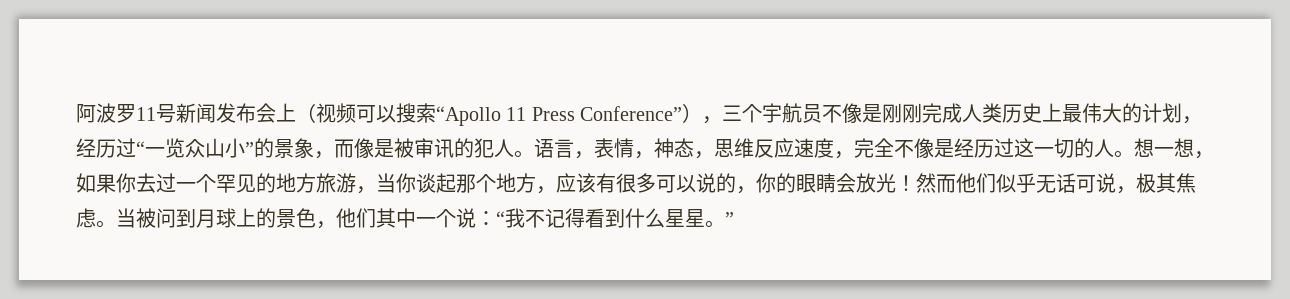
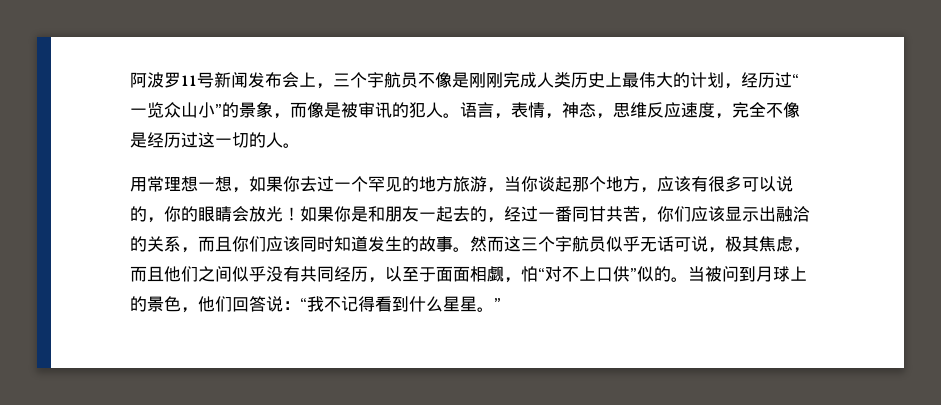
- 阿波罗11号新闻发布会上（视频可以搜索“Apollo 11 Press Conference”），三个宇航员不像是刚刚完成人类历史上最伟大的计划，经历过“一览众山小”的景象，而像是被审讯的犯人。
+ 阿波罗11号新闻发布会上，三个宇航员不像是刚刚完成人类历史上最伟大的计划，经历过“一览众山小”的景象，而像是被审讯的犯人。
- 语言，表情，神态，思维反应速度，完全不像是经历过这一切的人。想一想，如果你去过一个罕见的地方旅游，当你谈起那个地方，应该有很多可以说的，你的眼睛会放光！
+ 语言，表情，神态，思维反应速度，完全不像是经历过这一切的人。
+ 用常理想一想，如果你去过一个罕见的地方旅游，当你谈起那个地方，应该有很多可以说的，你的眼睛会放光！
- 然而他们似乎无话可说，极其焦虑。
+ 如果你是和朋友一起去的，经过一番同甘共苦，你们应该显示出融洽的关系，而且你们应该同时知道发生的故事。然而这三个宇航员似乎无话可说，极其焦虑，而且他们之间似乎没有共同经历，以至于面面相觑，怕“对不上口供”似的。
- 当被问到月球上的景色，他们其中一个说：“我不记得看到什么星星。”
+ 当被问到月球上的景色，他们回答说：“我不记得看到什么星星。”

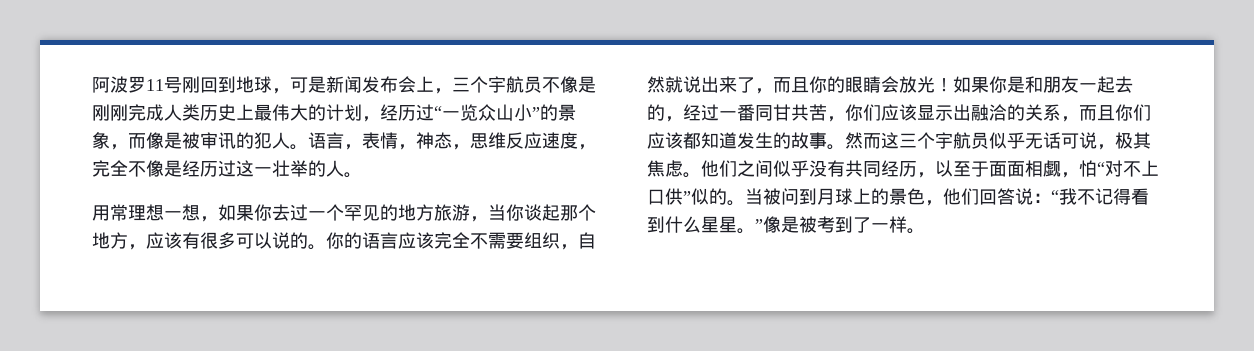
- 阿波罗11号新闻发布会上，三个宇航员不像是刚刚完成人类历史上最伟大的计划，经历过“一览众山小”的景象，而像是被审讯的犯人。
+ 阿波罗11号刚回到地球，可是新闻发布会上，三个宇航员不像是刚刚完成人类历史上最伟大的计划，经历过“一览众山小”的景象，而像是被审讯的犯人。
- 语言，表情，神态，思维反应速度，完全不像是经历过这一切的人。
+ 语言，表情，神态，思维反应速度，完全不像是经历过这一壮举的人。
- 用常理想一想，如果你去过一个罕见的地方旅游，当你谈起那个地方，应该有很多可以说的，你的眼睛会放光！
+ 用常理想一想，如果你去过一个罕见的地方旅游，当你谈起那个地方，应该有很多可以说的。你的语言应该完全不需要组织，自然就说出来了，而且你的眼睛会放光！
- 如果你是和朋友一起去的，经过一番同甘共苦，你们应该显示出融洽的关系，而且你们应该同时知道发生的故事。
+ 如果你是和朋友一起去的，经过一番同甘共苦，你们应该显示出融洽的关系，而且你们应该都知道发生的故事。
- 然而这三个宇航员似乎无话可说，极其焦虑，而且他们之间似乎没有共同经历，以至于面面相觑，怕“对不上口供”似的。
+ 然而这三个宇航员似乎无话可说，极其焦虑。他们之间似乎没有共同经历，以至于面面相觑，怕“对不上口供”似的。
- 当被问到月球上的景色，他们回答说：“我不记得看到什么星星。”
+ 当被问到月球上的景色，他们回答说：“我不记得看到什么星星。”像是被考到了一样。

